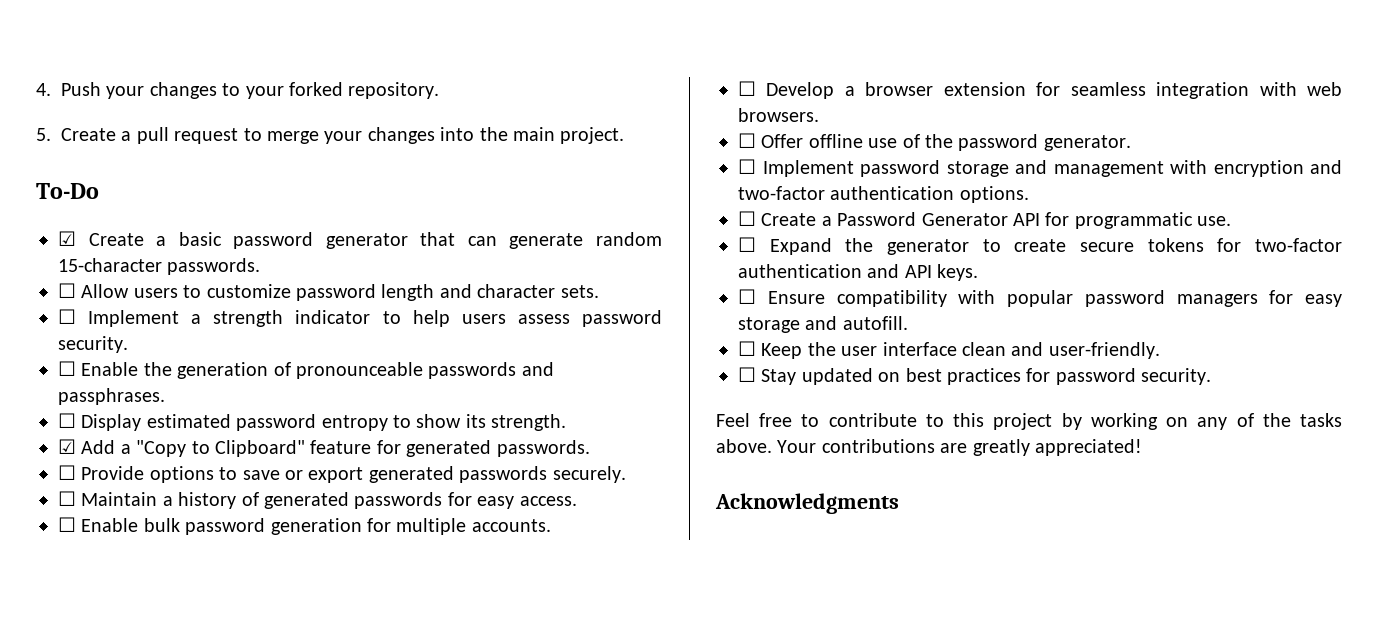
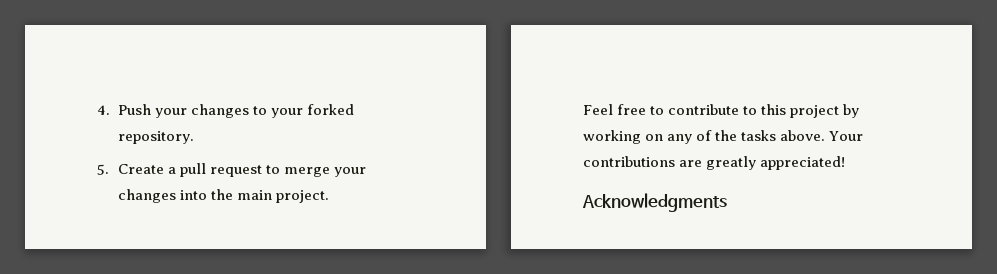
- To-Do
- ☑ Create a basic password generator that can generate random 15-character passwords.
- ☐ Allow users to customize password length and character sets.
- ☐ Implement a strength indicator to help users assess password security.
- ☐ Enable the generation of pronounceable passwords and passphrases.
- ☐ Display estimated password entropy to show its strength.
- ☑ Add a "Copy to Clipboard" feature for generated passwords.
- ☐ Provide options to save or export generated passwords securely.
- ☐ Maintain a history of generated passwords for easy access.
- ☐ Enable bulk password generation for multiple accounts.
- ☐ Develop a browser extension for seamless integration with web browsers.
- ☐ Offer offline use of the password generator.
- ☐ Implement password storage and management with encryption and two-factor authentication options.
- ☐ Create a Password Generator API for programmatic use.
- ☐ Expand the generator to create secure tokens for two-factor authentication and API keys.
- ☐ Ensure compatibility with popular password managers for easy storage and autofill.
- ☐ Keep the user interface clean and user-friendly.
- ☐ Stay updated on best practices for password security.

